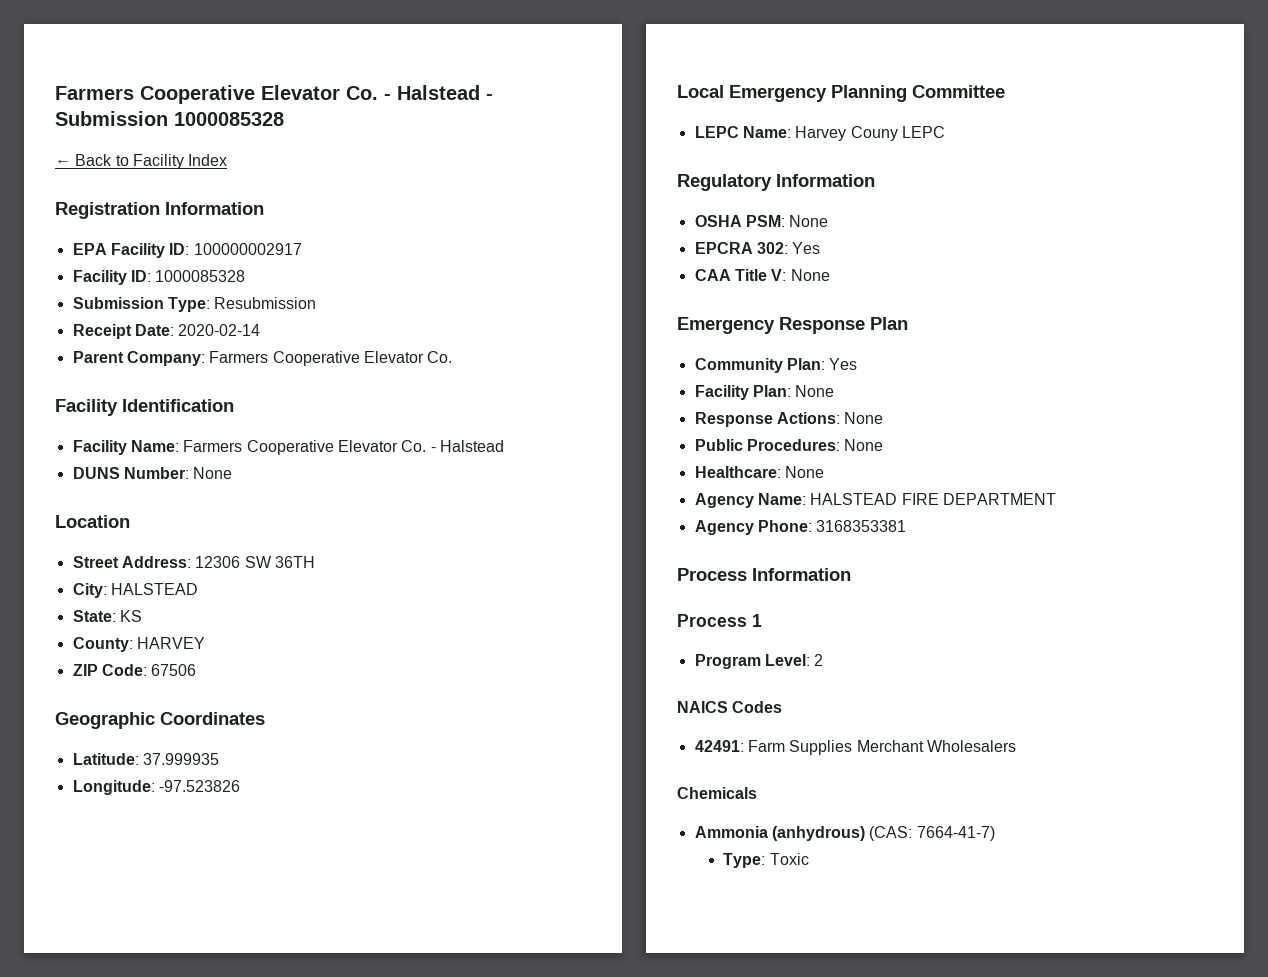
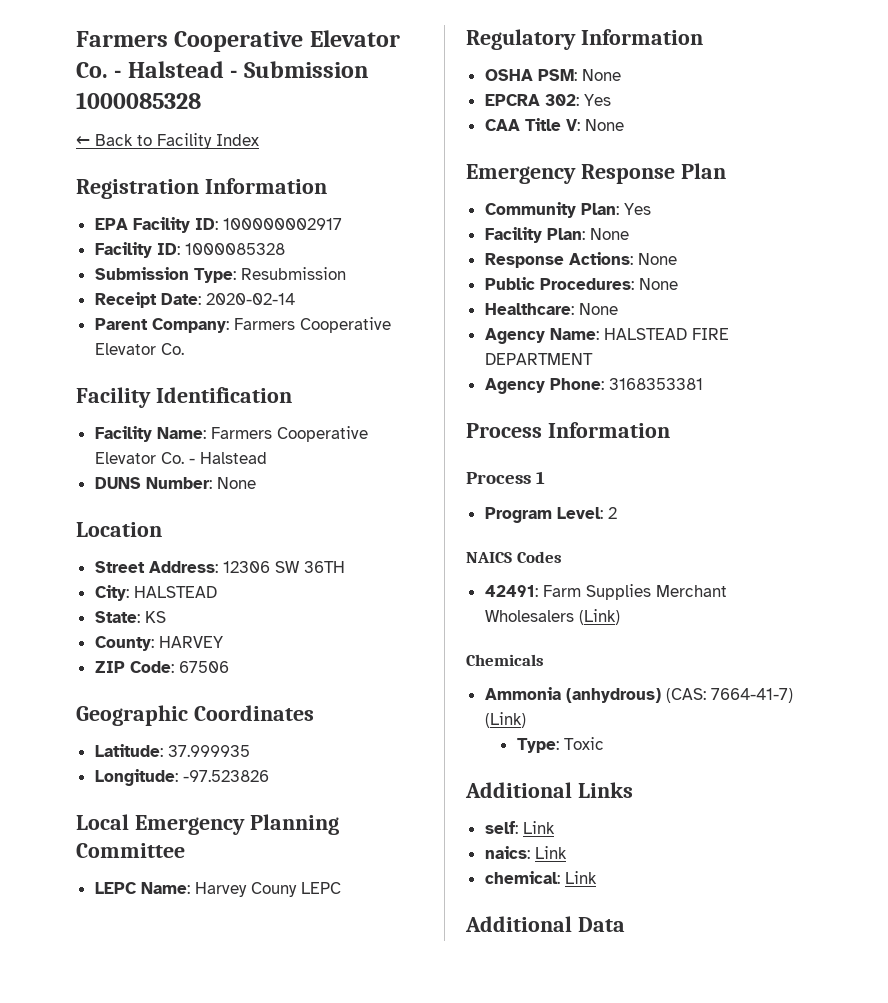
- 42491: Farm Supplies Merchant Wholesalers
+ 42491: Farm Supplies Merchant Wholesalers (Link)
- Ammonia (anhydrous) (CAS: 7664-41-7)
+ Ammonia (anhydrous) (CAS: 7664-41-7) (Link)
+ Additional Links
+ self: Link
+ naics: Link
+ chemical: Link
+ Additional Data

